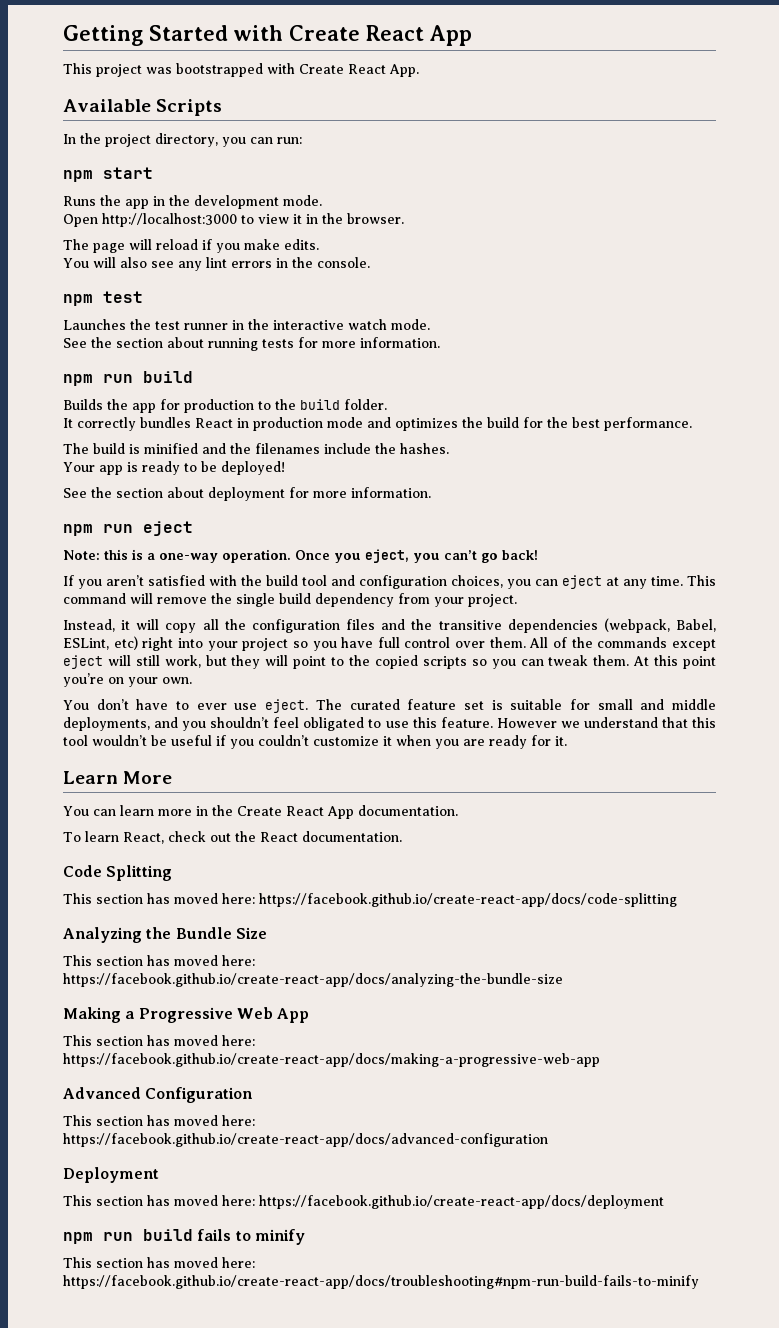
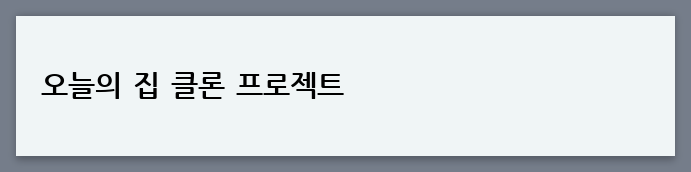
- Getting Started with Create React App
- This project was bootstrapped with Create React App.
- Available Scripts
- In the project directory, you can run:
- npm start
- Runs the app in the development mode.
- Open http://localhost:3000 to view it in the browser.
- The page will reload if you make edits.
- You will also see any lint errors in the console.
- npm test
- Launches the test runner in the interactive watch mode.
- See the section about running tests for more information.
- npm run build
- Builds the app for production to the build folder.
- It correctly bundles React in production mode and optimizes the build for the best performance.
- The build is minified and the filenames include the hashes.
- Your app is ready to be deployed!
- See the section about deployment for more information.
- npm run eject
- Note: this is a one-way operation. Once you eject, you can’t go back!
- If you aren’t satisfied with the build tool and configuration choices, you can eject at any time. This command will remove the single build dependency from your project.
- Instead, it will copy all the configuration files and the transitive dependencies (webpack, Babel, ESLint, etc) right into your project so you have full control over them. All of the commands except eject will still work, but they will point to the copied scripts so you can tweak them. At this point you’re on your own.
- You don’t have to ever use eject. The curated feature set is suitable for small and middle deployments, and you shouldn’t feel obligated to use this feature. However we understand that this tool wouldn’t be useful if you couldn’t customize it when you are ready for it.
- Learn More
- You can learn more in the Create React App documentation.
- To learn React, check out the React documentation.
- Code Splitting
- This section has moved here: https://facebook.github.io/create-react-app/docs/code-splitting
- Analyzing the Bundle Size
- This section has moved here: https://facebook.github.io/create-react-app/docs/analyzing-the-bundle-size
- Making a Progressive Web App
- This section has moved here: https://facebook.github.io/create-react-app/docs/making-a-progressive-web-app
- Advanced Configuration
- This section has moved here: https://facebook.github.io/create-react-app/docs/advanced-configuration
- Deployment
- This section has moved here: https://facebook.github.io/create-react-app/docs/deployment
- npm run build fails to minify
- This section has moved here: https://facebook.github.io/create-react-app/docs/troubleshooting#npm-run-build-fails-to-minify
+ 오늘의 집 클론 프로젝트

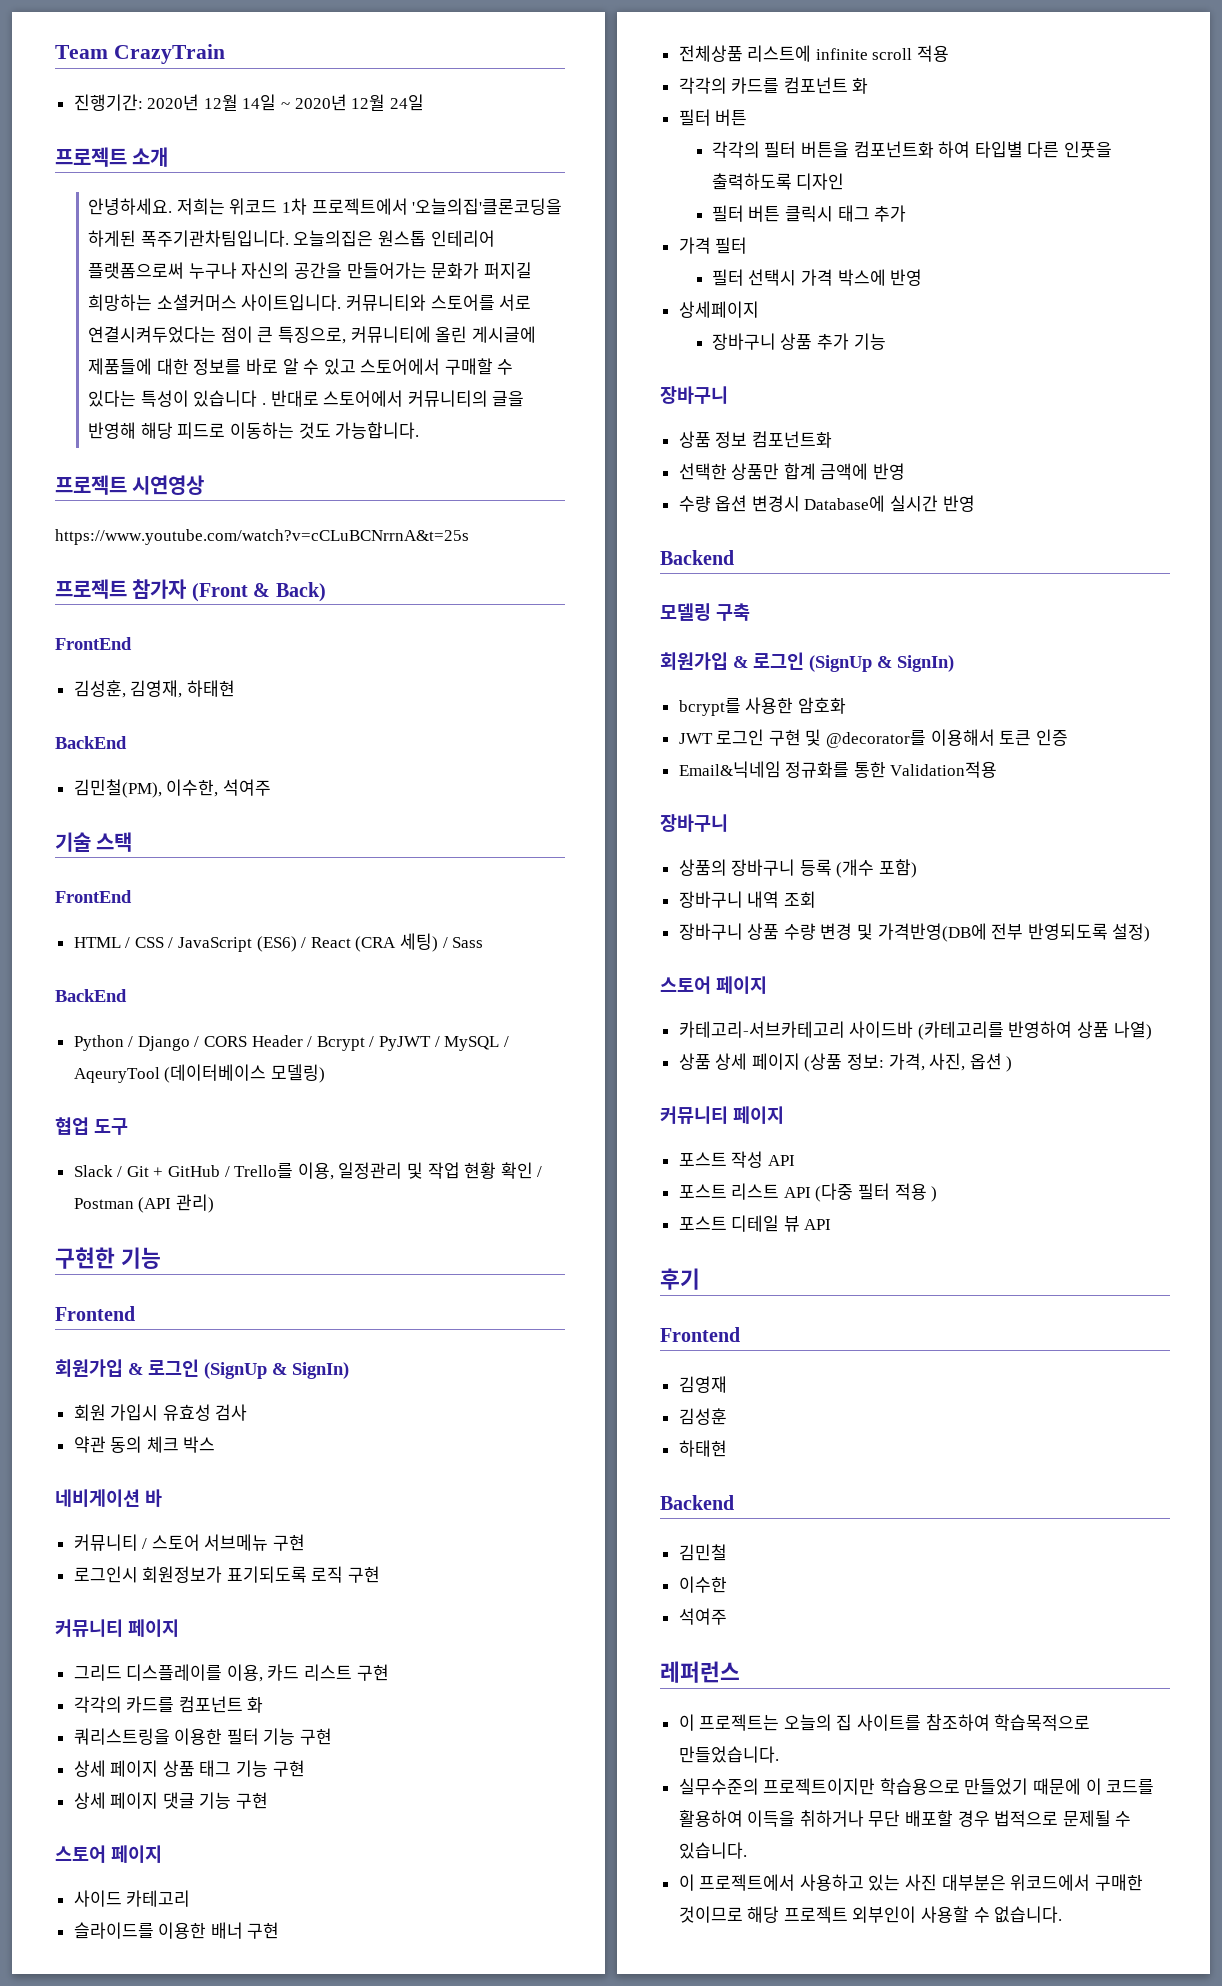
- 오늘의 집 클론 프로젝트
+ Team CrazyTrain
+ 진행기간: 2020년 12월 14일 ~ 2020년 12월 24일
+ 프로젝트 소개
+ 안녕하세요. 저희는 위코드 1차 프로젝트에서 '오늘의집'클론코딩을 하게된 폭주기관차팀입니다. 오늘의집은 원스톱 인테리어 플랫폼으로써 누구나 자신의 공간을 만들어가는 문화가 퍼지길 희망하는 소셜커머스 사이트입니다. 커뮤니티와 스토어를 서로 연결시켜두었다는 점이 큰 특징으로, 커뮤니티에 올린 게시글에 제품들에 대한 정보를 바로 알 수 있고 스토어에서 구매할 수 있다는 특성이 있습니다 . 반대로 스토어에서 커뮤니티의 글을 반영해 해당 피드로 이동하는 것도 가능합니다.
+ 프로젝트 시연영상
+ https://www.youtube.com/watch?v=cCLuBCNrrnA&t=25s
+ 프로젝트 참가자 (Front & Back)
+ FrontEnd
+ 김성훈, 김영재, 하태현
+ BackEnd
+ 김민철(PM), 이수한, 석여주
+ 기술 스택
+ FrontEnd
+ HTML / CSS / JavaScript (ES6) / React (CRA 세팅) / Sass
+ BackEnd
+ Python / Django / CORS Header / Bcrypt / PyJWT / MySQL / AqeuryTool (데이터베이스 모델링)
+ 협업 도구
+ Slack / Git + GitHub / Trello를 이용, 일정관리 및 작업 현황 확인 / Postman (API 관리)
+ 구현한 기능
+ Frontend
+ 회원가입 & 로그인 (SignUp & SignIn)
+ 회원 가입시 유효성 검사
+ 약관 동의 체크 박스
+ 네비게이션 바
+ 커뮤니티 / 스토어 서브메뉴 구현
+ 로그인시 회원정보가 표기되도록 로직 구현
+ 커뮤니티 페이지
+ 그리드 디스플레이를 이용, 카드 리스트 구현
+ 각각의 카드를 컴포넌트 화
+ 쿼리스트링을 이용한 필터 기능 구현
+ 상세 페이지 상품 태그 기능 구현
+ 상세 페이지 댓글 기능 구현
+ 스토어 페이지
+ 사이드 카테고리
+ 슬라이드를 이용한 배너 구현
+ 전체상품 리스트에 infinite scroll 적용
+ 각각의 카드를 컴포넌트 화
+ 필터 버튼
+ 각각의 필터 버튼을 컴포넌트화 하여 타입별 다른 인풋을 출력하도록 디자인
+ 필터 버튼 클릭시 태그 추가
+ 가격 필터
+ 필터 선택시 가격 박스에 반영
+ 상세페이지
+ 장바구니 상품 추가 기능
+ 장바구니
+ 상품 정보 컴포넌트화
+ 선택한 상품만 합계 금액에 반영
+ 수량 옵션 변경시 Database에 실시간 반영
+ Backend
+ 모델링 구축
+ 회원가입 & 로그인 (SignUp & SignIn)
+ bcrypt를 사용한 암호화
+ JWT 로그인 구현 및 @decorator를 이용해서 토큰 인증
+ Email&닉네임 정규화를 통한 Validation적용
+ 장바구니
+ 상품의 장바구니 등록 (개수 포함)
+ 장바구니 내역 조회
+ 장바구니 상품 수량 변경 및 가격반영(DB에 전부 반영되도록 설정)
+ 스토어 페이지
+ 카테고리-서브카테고리 사이드바 (카테고리를 반영하여 상품 나열)
+ 상품 상세 페이지 (상품 정보: 가격, 사진, 옵션 )
+ 커뮤니티 페이지
+ 포스트 작성 API
+ 포스트 리스트 API (다중 필터 적용 )
+ 포스트 디테일 뷰 API
+ 후기
+ Frontend
+ 김영재
+ 김성훈
+ 하태현
+ Backend
+ 김민철
+ 이수한
+ 석여주
+ 레퍼런스
+ 이 프로젝트는 오늘의 집 사이트를 참조하여 학습목적으로 만들었습니다.
+ 실무수준의 프로젝트이지만 학습용으로 만들었기 때문에 이 코드를 활용하여 이득을 취하거나 무단 배포할 경우 법적으로 문제될 수 있습니다.
+ 이 프로젝트에서 사용하고 있는 사진 대부분은 위코드에서 구매한 것이므로 해당 프로젝트 외부인이 사용할 수 없습니다.

